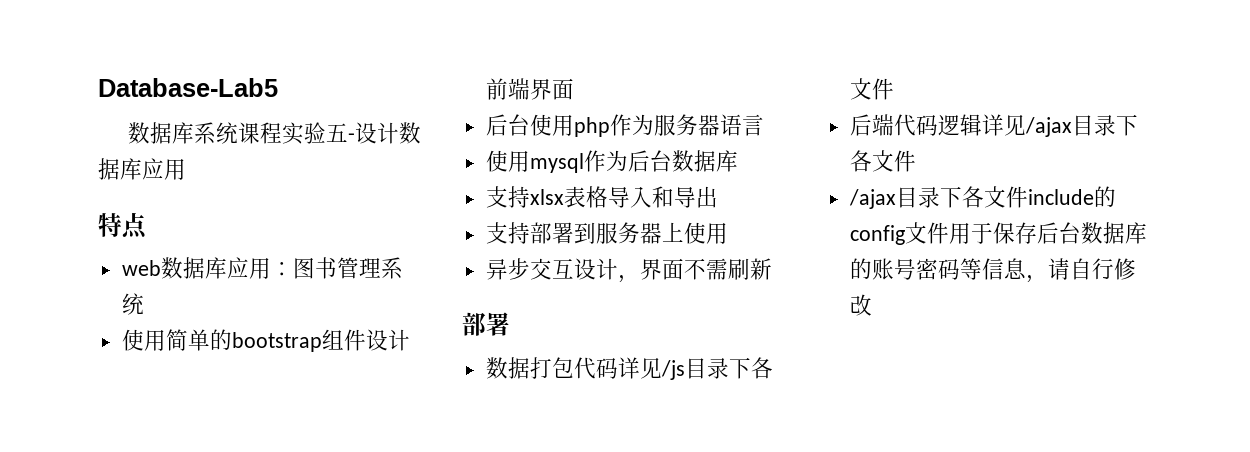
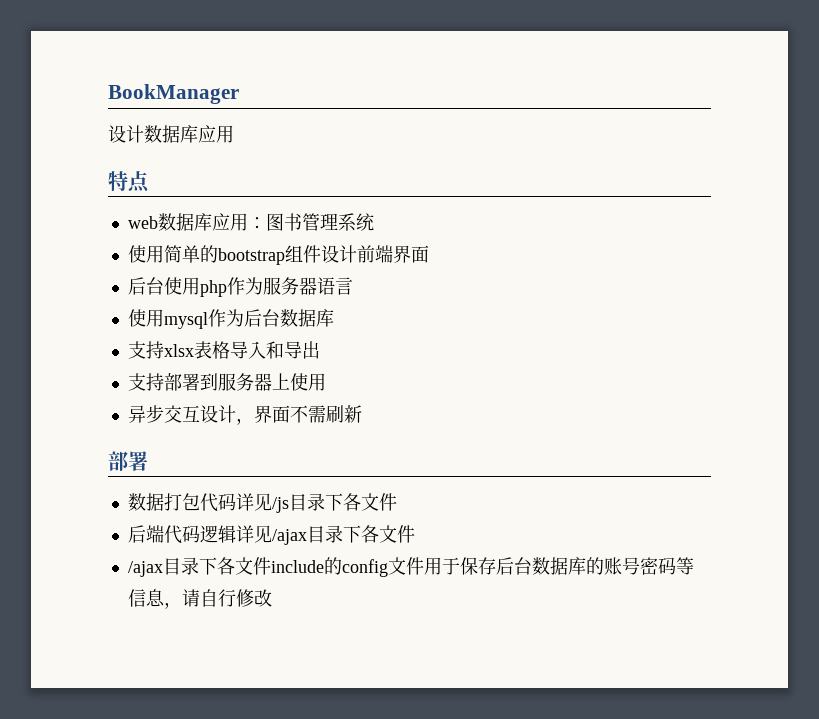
- Database-Lab5
- 数据库系统课程实验五-设计数据库应用
+ BookManager
+ 设计数据库应用

